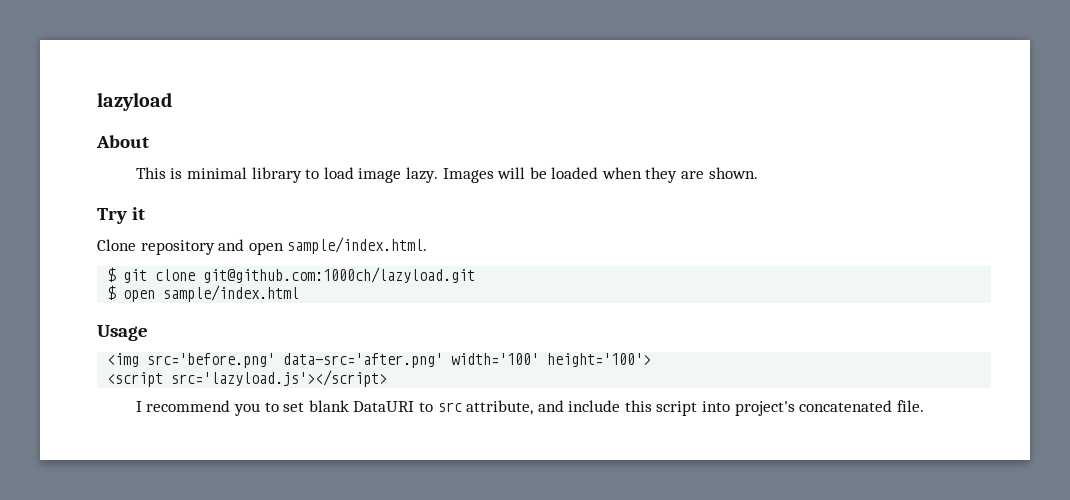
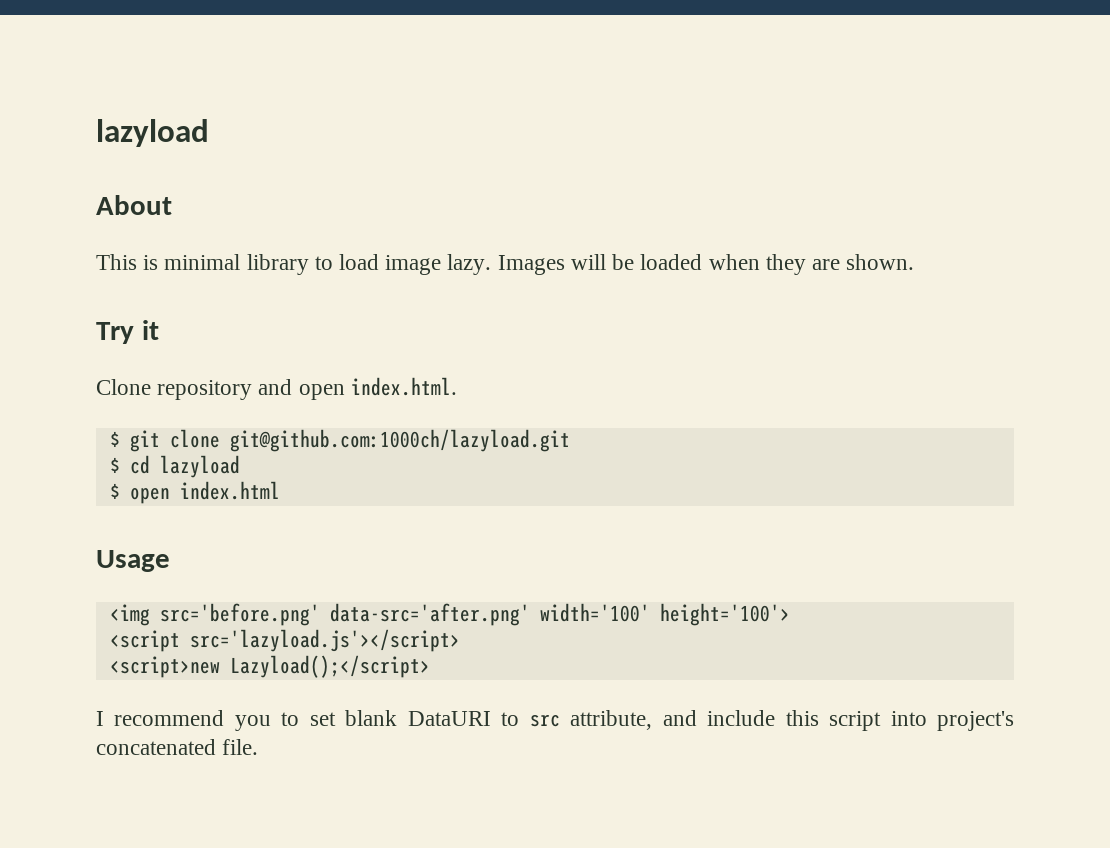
- Clone repository and open sample/index.html.
+ Clone repository and open index.html.
+ $ cd lazyload
- $ open sample/index.html
+ $ open index.html
+ <script>new Lazyload();</script>

